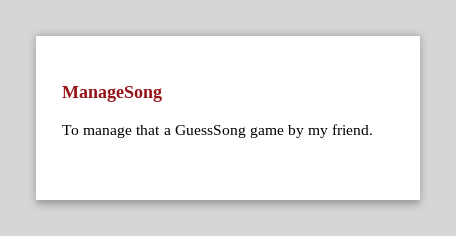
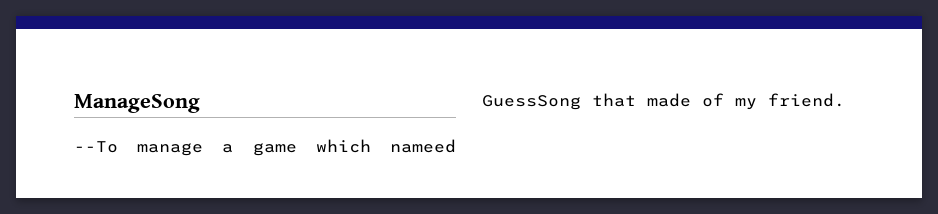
- To manage that a GuessSong game by my friend.
+ --To manage a game which nameed GuessSong that made of my friend.

